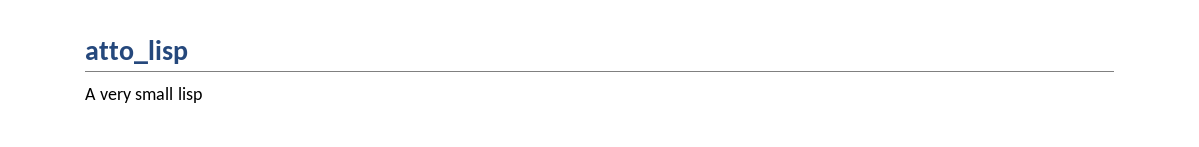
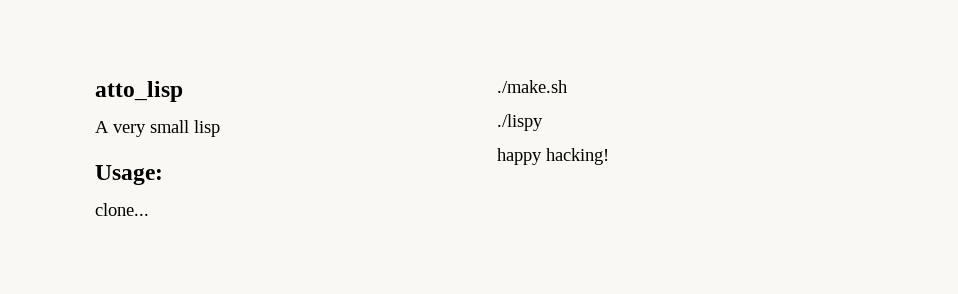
+ Usage:
+ clone...
+ ./make.sh
+ ./lispy
+ happy hacking!

